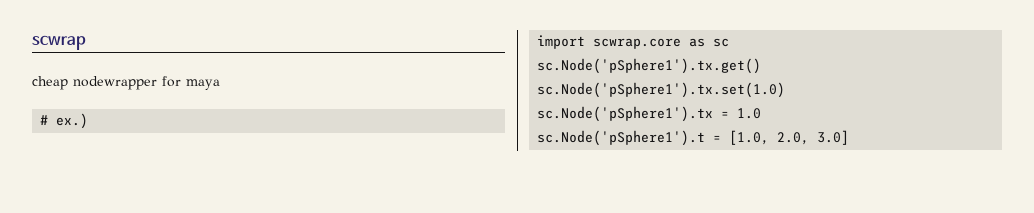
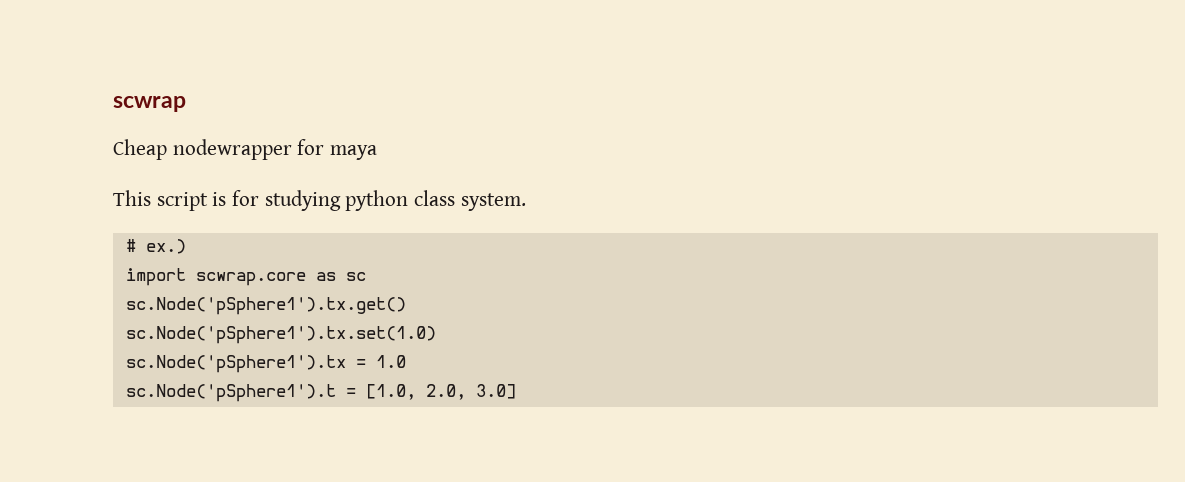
- cheap nodewrapper for maya
+ Cheap nodewrapper for maya
+ This script is for studying python class system.

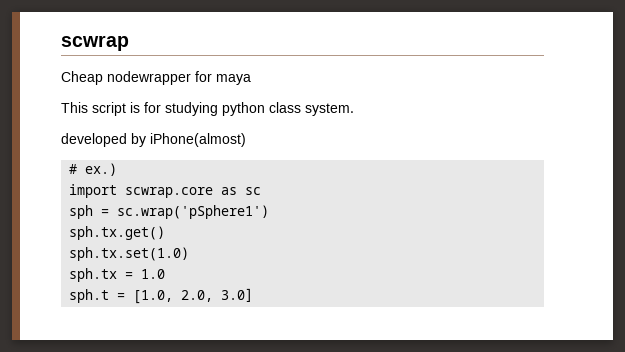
+ developed by iPhone(almost)
- sc.Node('pSphere1').tx.get()
- sc.Node('pSphere1').tx.set(1.0)
- sc.Node('pSphere1').tx = 1.0
+ sph = sc.wrap('pSphere1')
+ sph.tx.get()
+ sph.tx.set(1.0)
+ sph.tx = 1.0
- sc.Node('pSphere1').t = [1.0, 2.0, 3.0]
+ sph.t = [1.0, 2.0, 3.0]

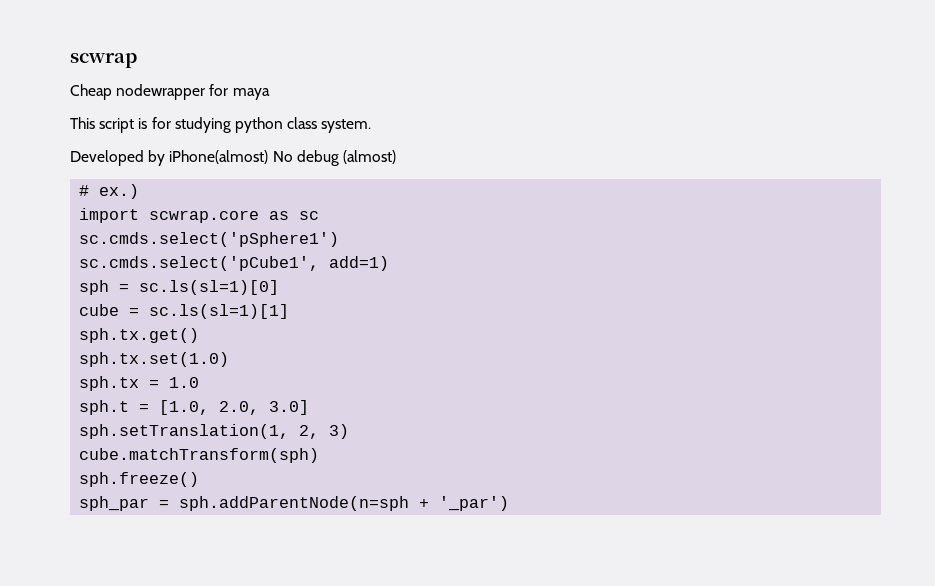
- developed by iPhone(almost)
+ Developed by iPhone(almost) No debug (almost)
+ sc.cmds.select('pSphere1')
+ sc.cmds.select('pCube1', add=1)
- sph = sc.wrap('pSphere1')
+ sph = sc.ls(sl=1)[0]
+ cube = sc.ls(sl=1)[1]
+ sph.setTranslation(1, 2, 3)
+ cube.matchTransform(sph)
+ sph.freeze()
+ sph_par = sph.addParentNode(n=sph + '_par')

